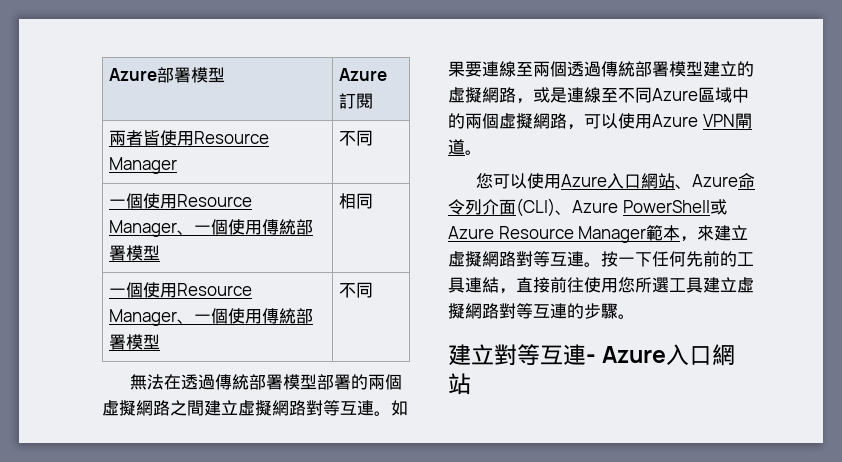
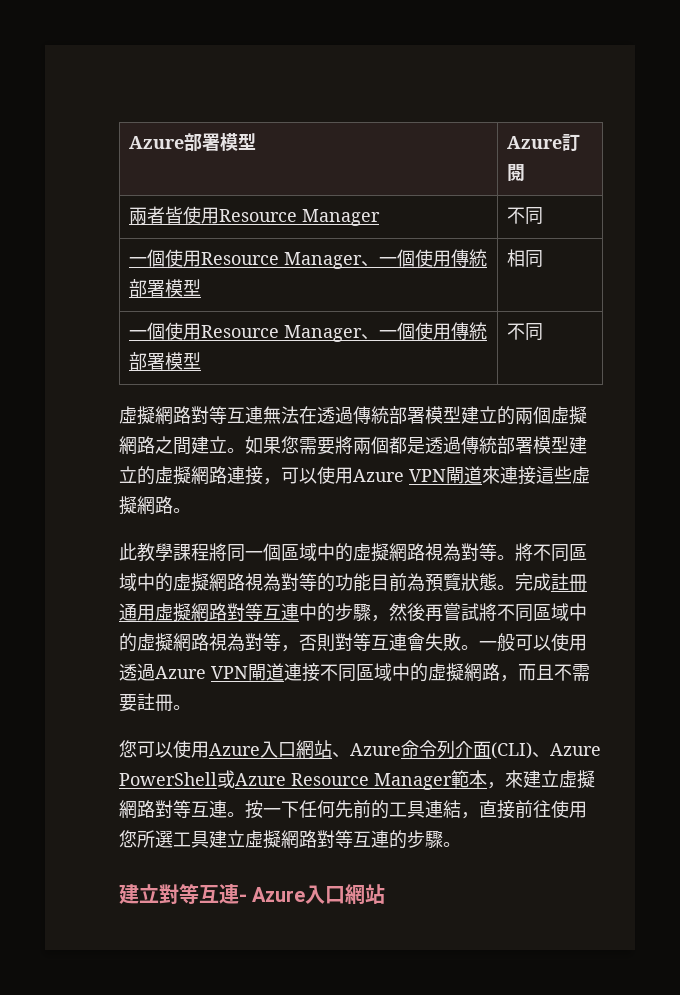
- 無法在透過傳統部署模型部署的兩個虛擬網路之間建立虛擬網路對等互連。如果要連線至兩個透過傳統部署模型建立的虛擬網路，或是連線至不同Azure區域中的兩個虛擬網路，可以使用Azure VPN閘道。
+ 虛擬網路對等互連無法在透過傳統部署模型建立的兩個虛擬網路之間建立。如果您需要將兩個都是透過傳統部署模型建立的虛擬網路連接，可以使用Azure VPN閘道來連接這些虛擬網路。
+ 此教學課程將同一個區域中的虛擬網路視為對等。將不同區域中的虛擬網路視為對等的功能目前為預覽狀態。完成註冊通用虛擬網路對等互連中的步驟，然後再嘗試將不同區域中的虛擬網路視為對等，否則對等互連會失敗。一般可以使用透過Azure VPN閘道連接不同區域中的虛擬網路，而且不需要註冊。

